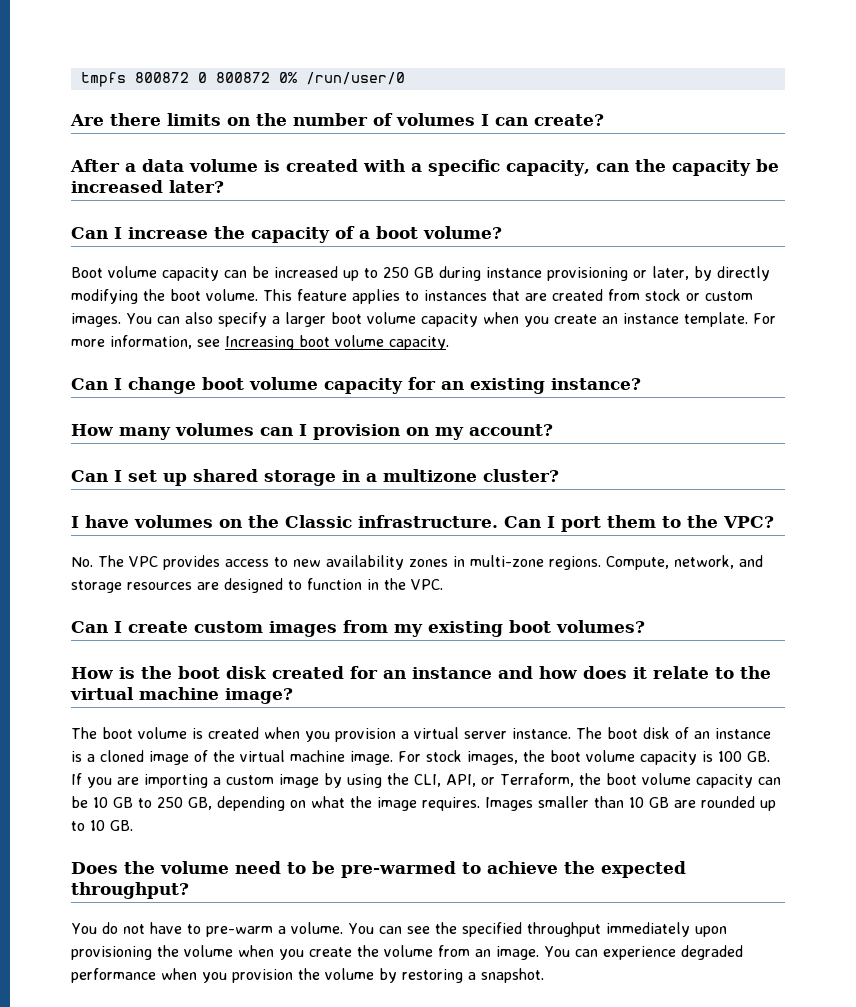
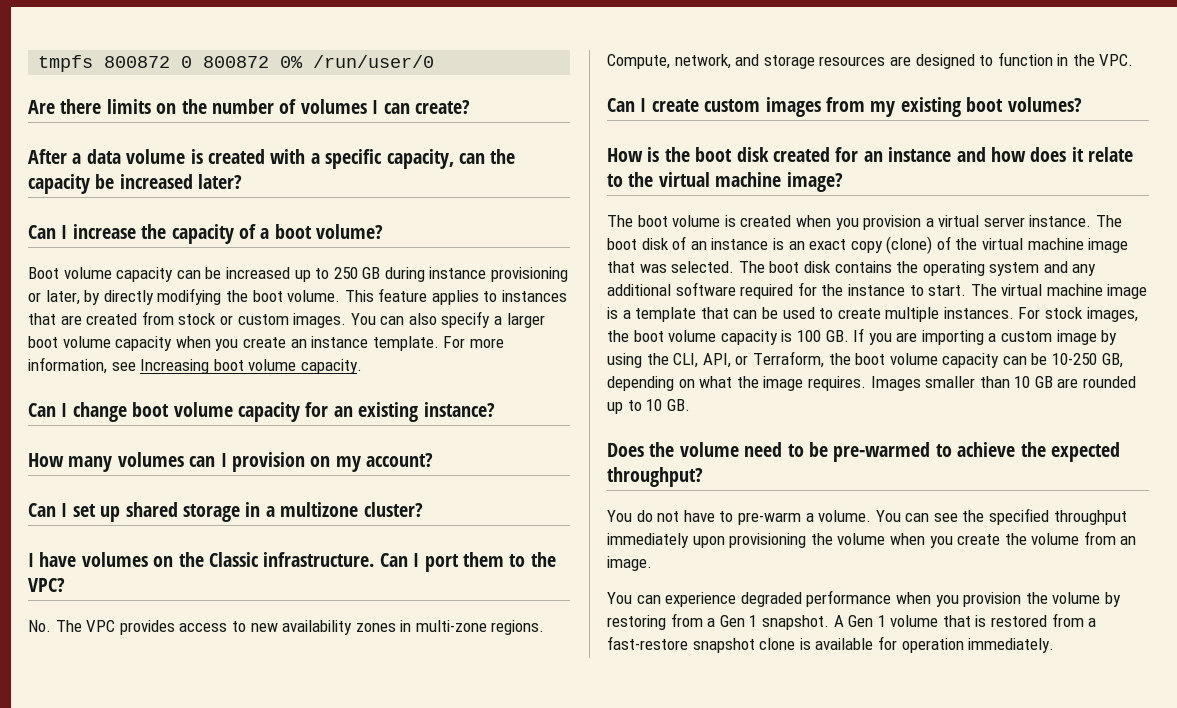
- The boot disk of an instance is a cloned image of the virtual machine image.
+ The boot disk of an instance is an exact copy (clone) of the virtual machine image that was selected. The boot disk contains the operating system and any additional software required for the instance to start. The virtual machine image is a template that can be used to create multiple instances.
- For stock images, the boot volume capacity is 100 GB. If you are importing a custom image by using the CLI, API, or Terraform, the boot volume capacity can be 10 GB to 250 GB, depending on what the image requires.
+ For stock images, the boot volume capacity is 100 GB. If you are importing a custom image by using the CLI, API, or Terraform, the boot volume capacity can be 10-250 GB, depending on what the image requires.
- You can see the specified throughput immediately upon provisioning the volume when you create the volume from an image. You can experience degraded performance when you provision the volume by restoring a snapshot.
+ You can see the specified throughput immediately upon provisioning the volume when you create the volume from an image.
+ You can experience degraded performance when you provision the volume by restoring from a Gen 1 snapshot. A Gen 1 volume that is restored from a fast-restore snapshot clone is available for operation immediately.

